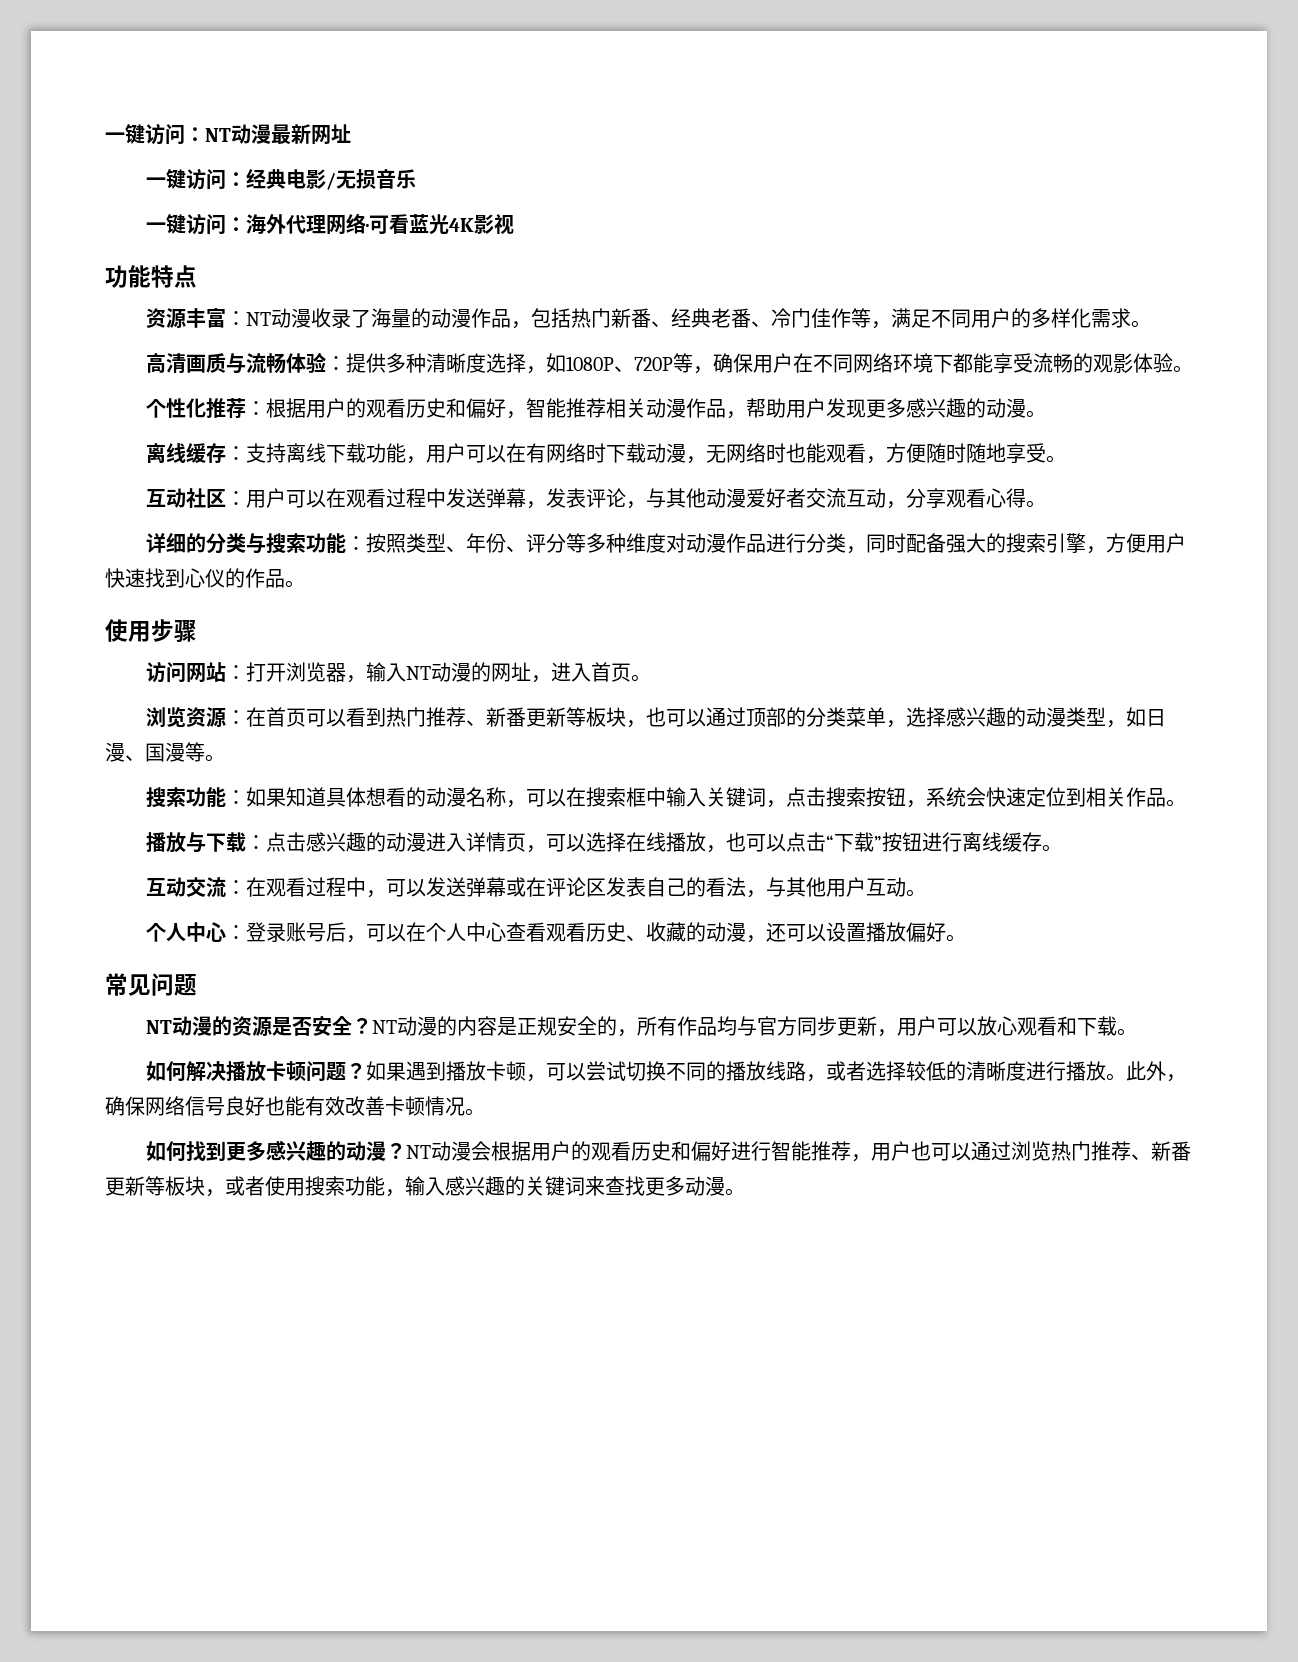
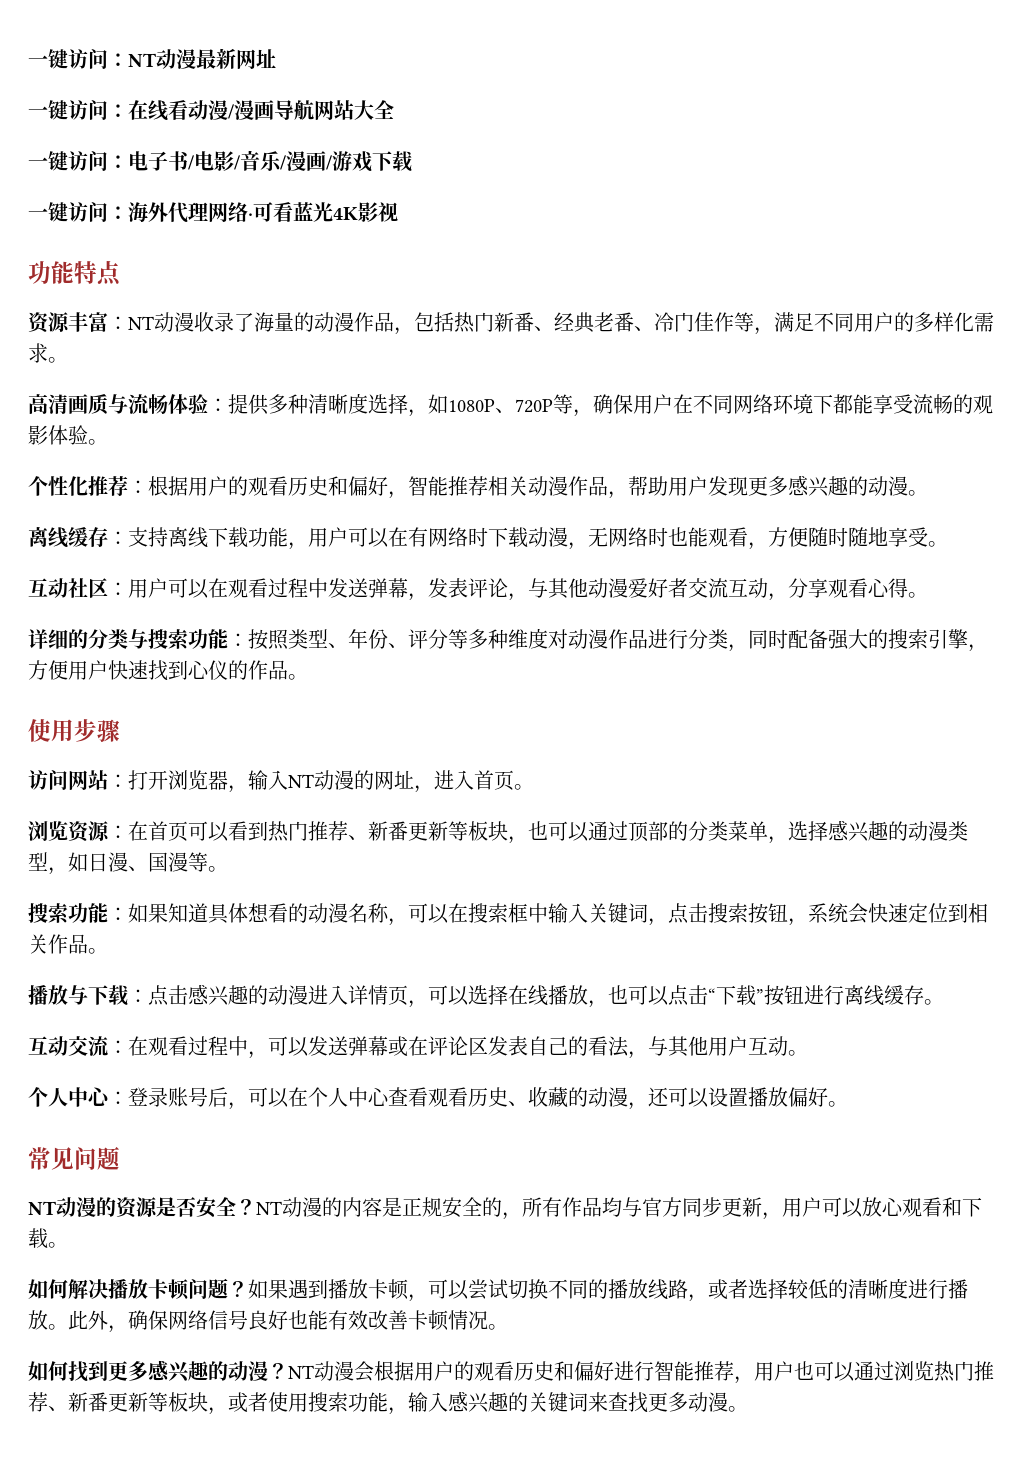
- 一键访问：经典电影/无损音乐
+ 一键访问：在线看动漫/漫画导航网站大全
+ 一键访问：电子书/电影/音乐/漫画/游戏下载

